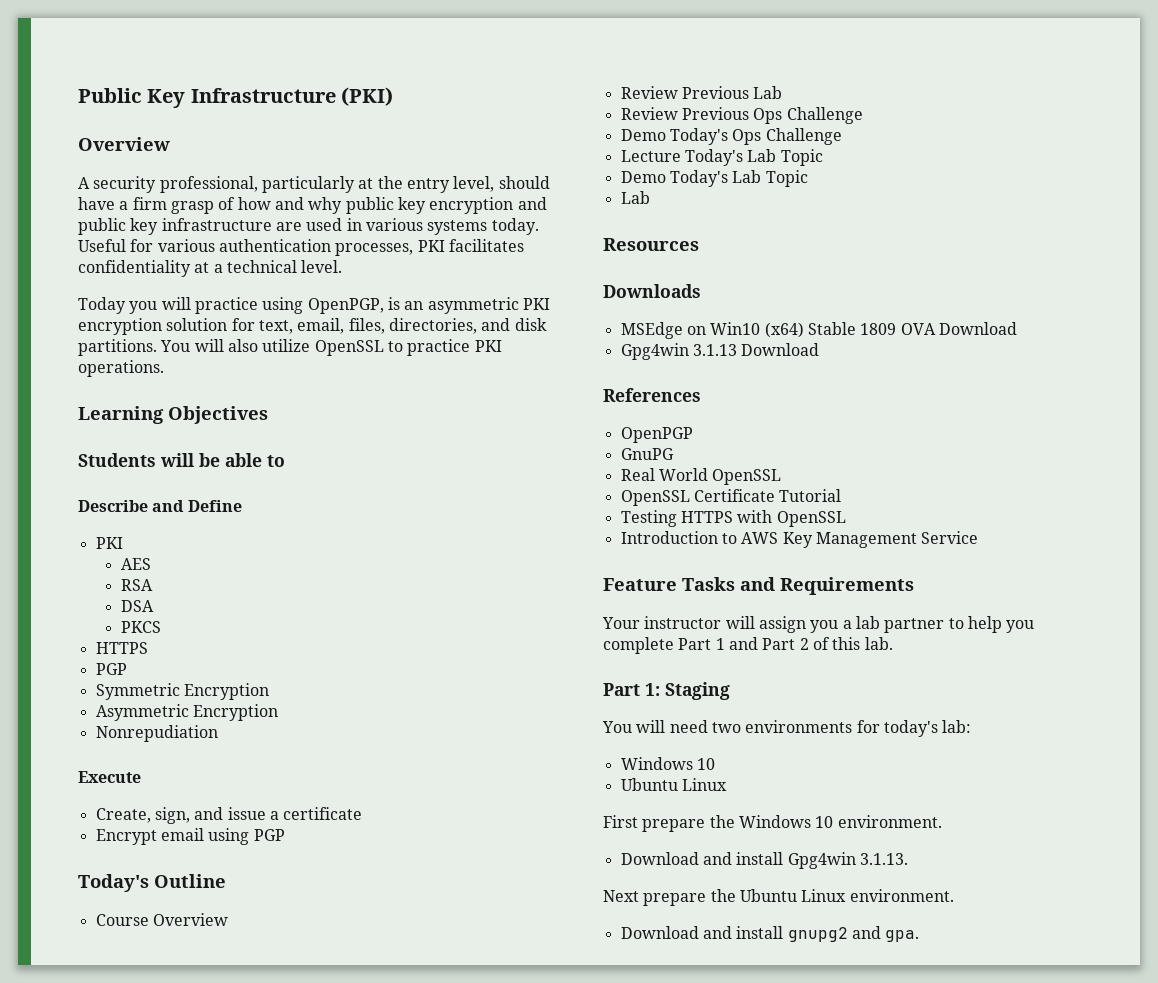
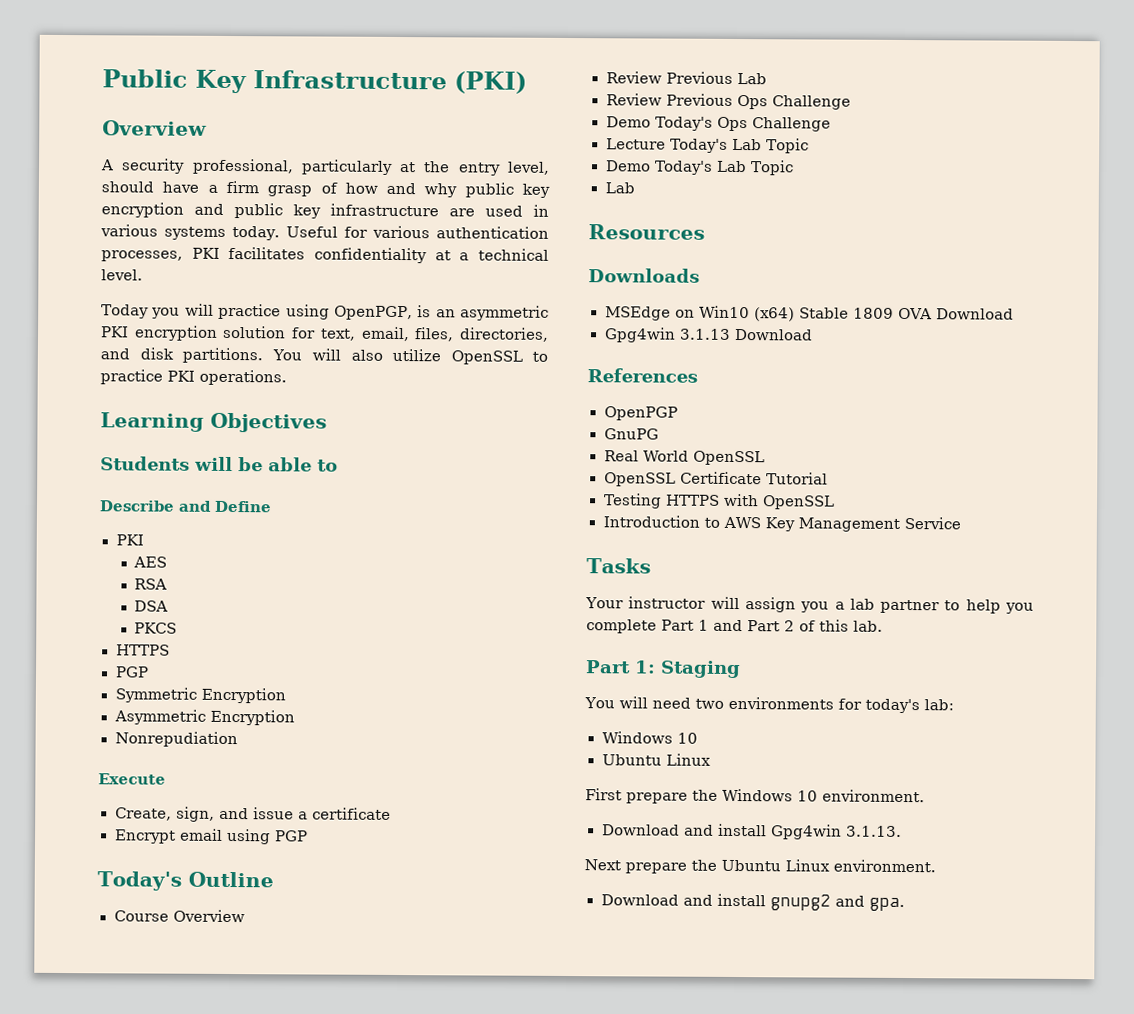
- Feature Tasks and Requirements
+ Tasks

